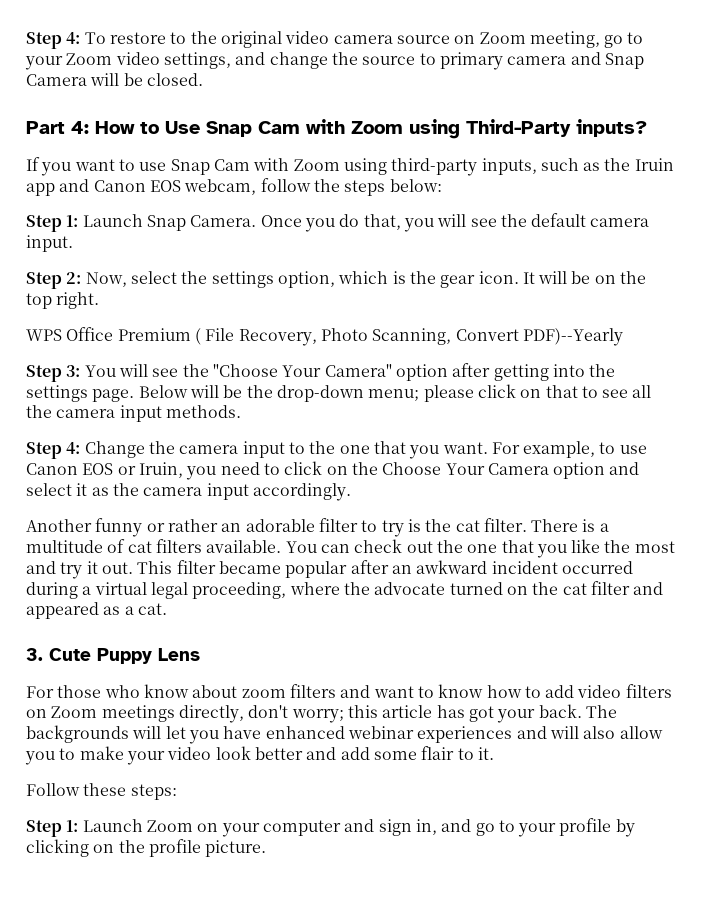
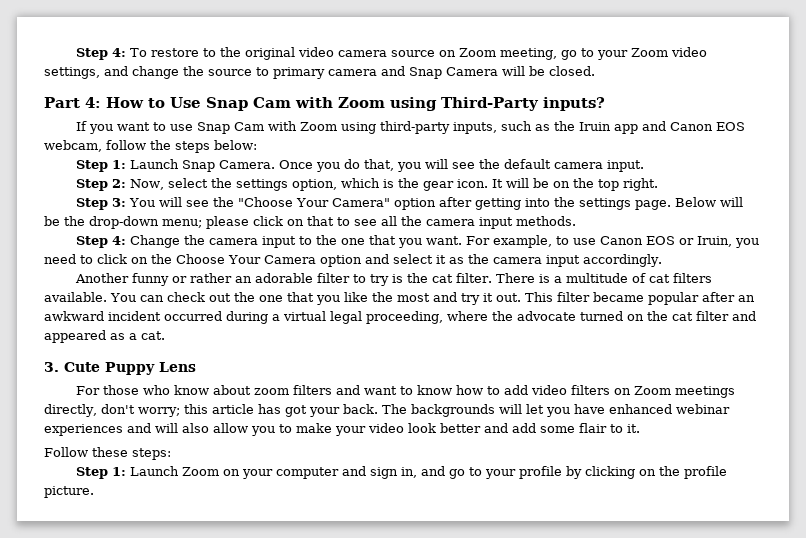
- WPS Office Premium ( File Recovery, Photo Scanning, Convert PDF)--Yearly

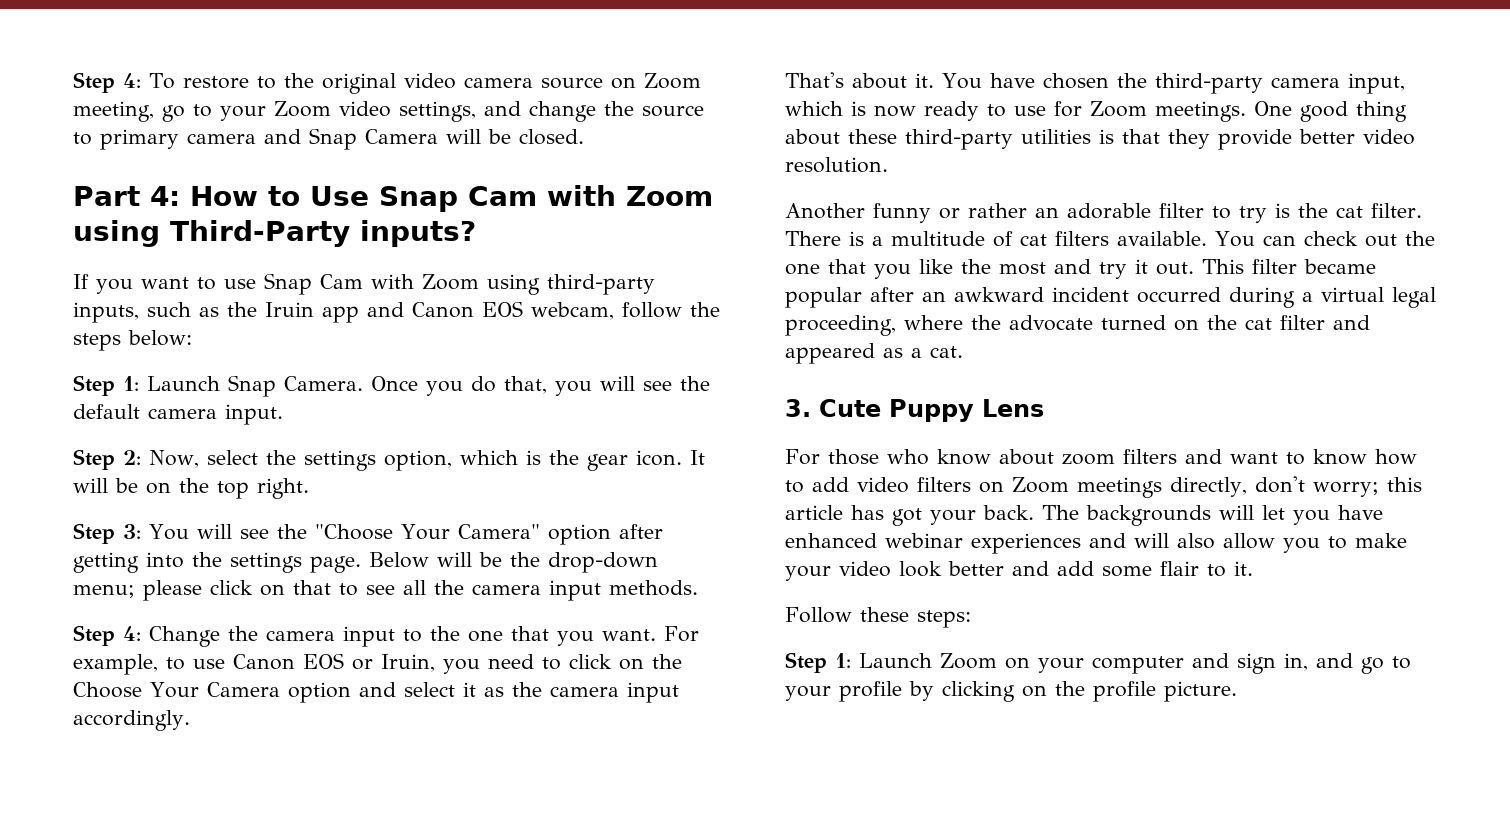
+ That's about it. You have chosen the third-party camera input, which is now ready to use for Zoom meetings. One good thing about these third-party utilities is that they provide better video resolution.

